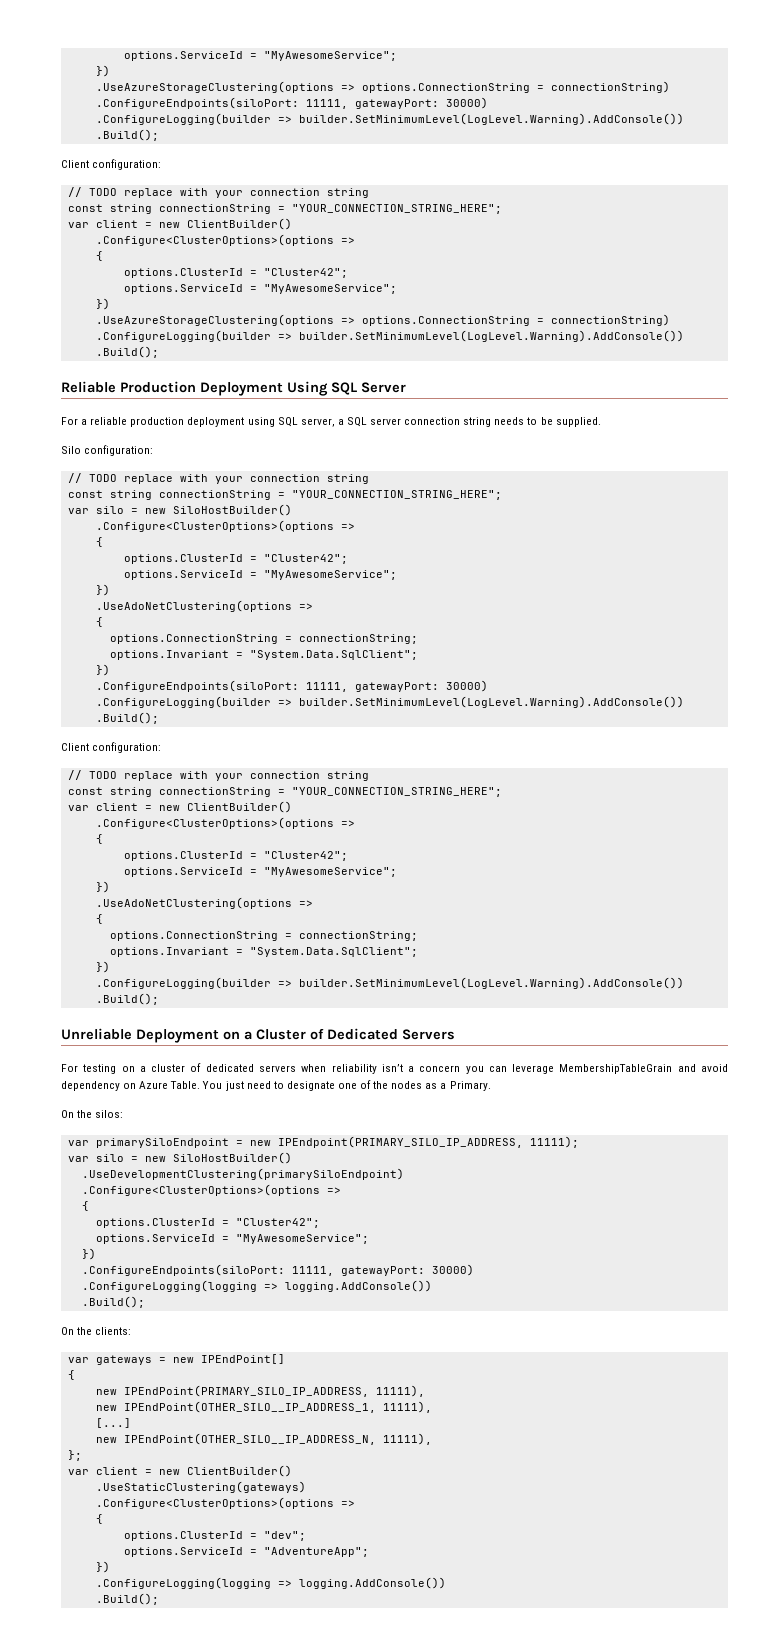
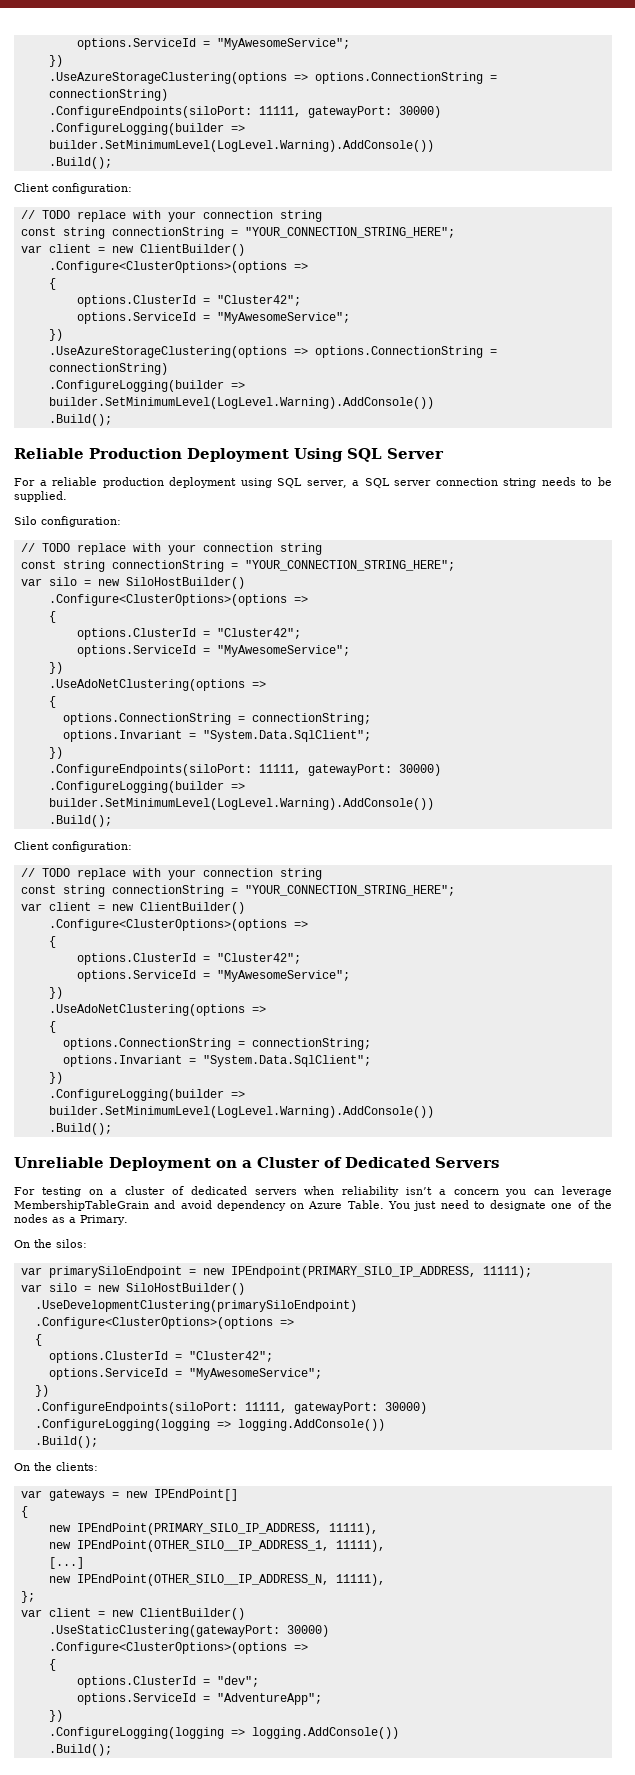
- .UseStaticClustering(gateways)
+ .UseStaticClustering(gatewayPort: 30000)

